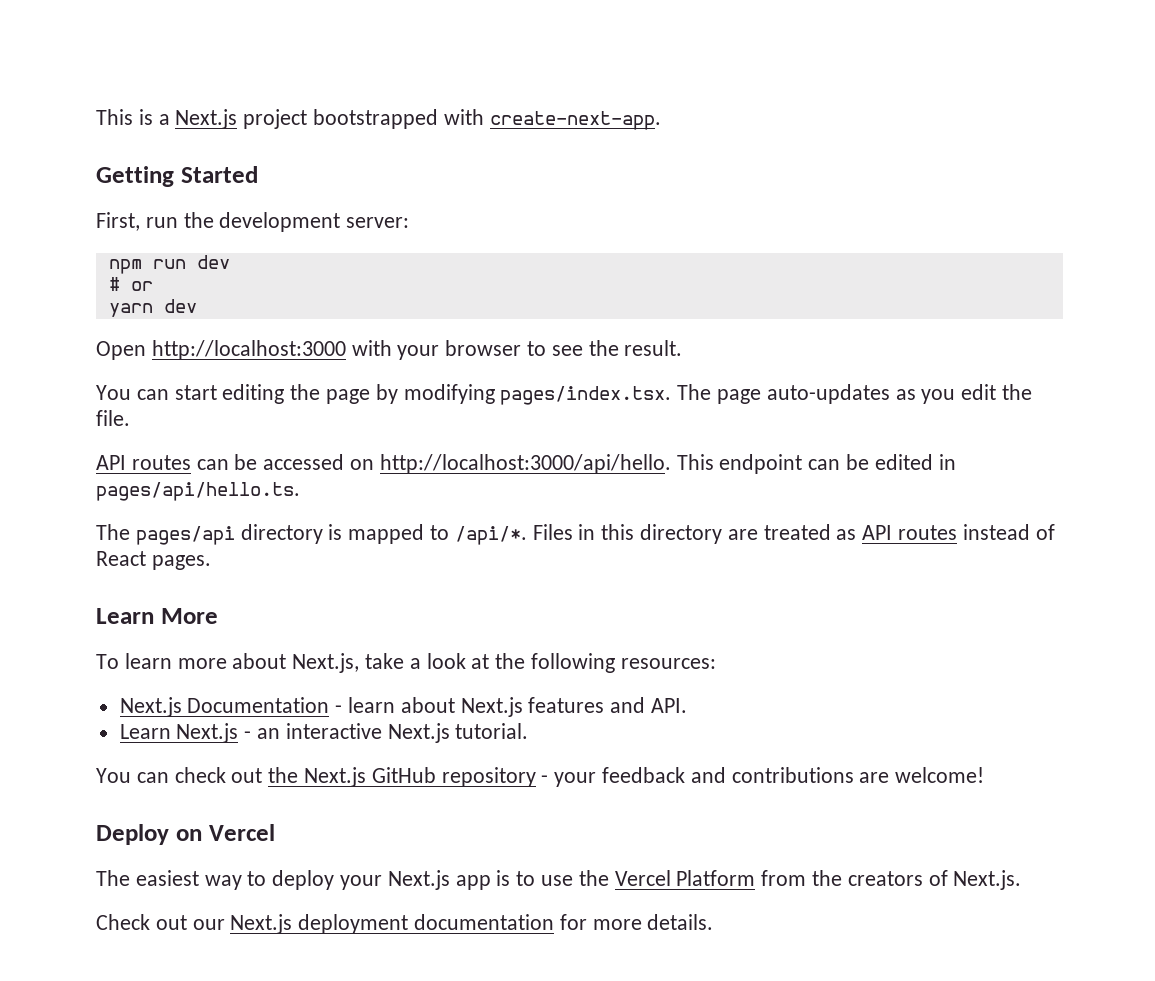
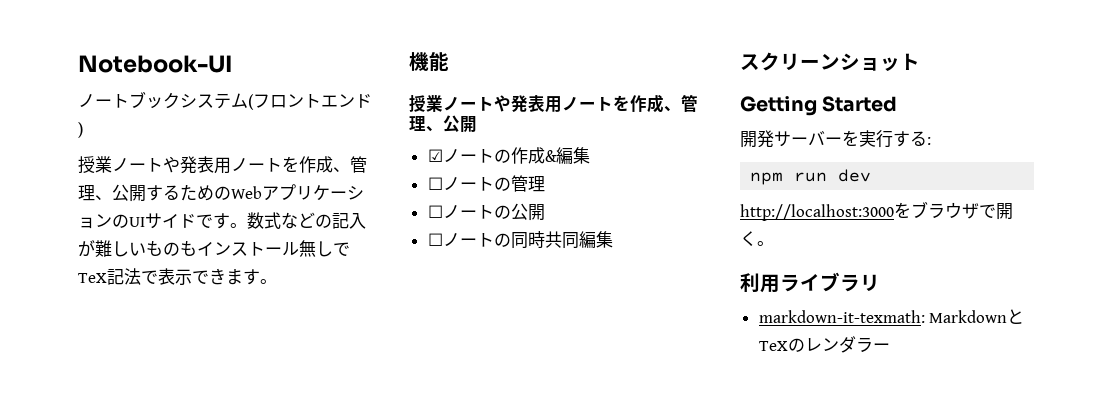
- This is a Next.js project bootstrapped with create-next-app.
+ Notebook-UI
+ ノートブックシステム(フロントエンド)
+ 授業ノートや発表用ノートを作成、管理、公開するためのWebアプリケーションのUIサイドです。数式などの記入が難しいものもインストール無しでTeX記法で表示できます。
+ 機能
+ 授業ノートや発表用ノートを作成、管理、公開
+ ☑ノートの作成&編集
+ ☐ノートの管理
+ ☐ノートの公開
+ ☐ノートの同時共同編集
+ スクリーンショット
  Getting Started
- First, run the development server:
+ 開発サーバーを実行する:
  npm run dev
- # or
- yarn dev
- Open http://localhost:3000 with your browser to see the result.
- You can start editing the page by modifying pages/index.tsx. The page auto-updates as you edit the file.
- API routes can be accessed on http://localhost:3000/api/hello. This endpoint can be edited in pages/api/hello.ts.
- The pages/api directory is mapped to /api/*. Files in this directory are treated as API routes instead of React pages.
- Learn More
- To learn more about Next.js, take a look at the following resources:
- Next.js Documentation - learn about Next.js features and API.
- Learn Next.js - an interactive Next.js tutorial.
- You can check out the Next.js GitHub repository - your feedback and contributions are welcome!
- Deploy on Vercel
- The easiest way to deploy your Next.js app is to use the Vercel Platform from the creators of Next.js.
- Check out our Next.js deployment documentation for more details.
+ http://localhost:3000をブラウザで開く。
+ 利用ライブラリ
+ markdown-it-texmath: MarkdownとTeXのレンダラー

